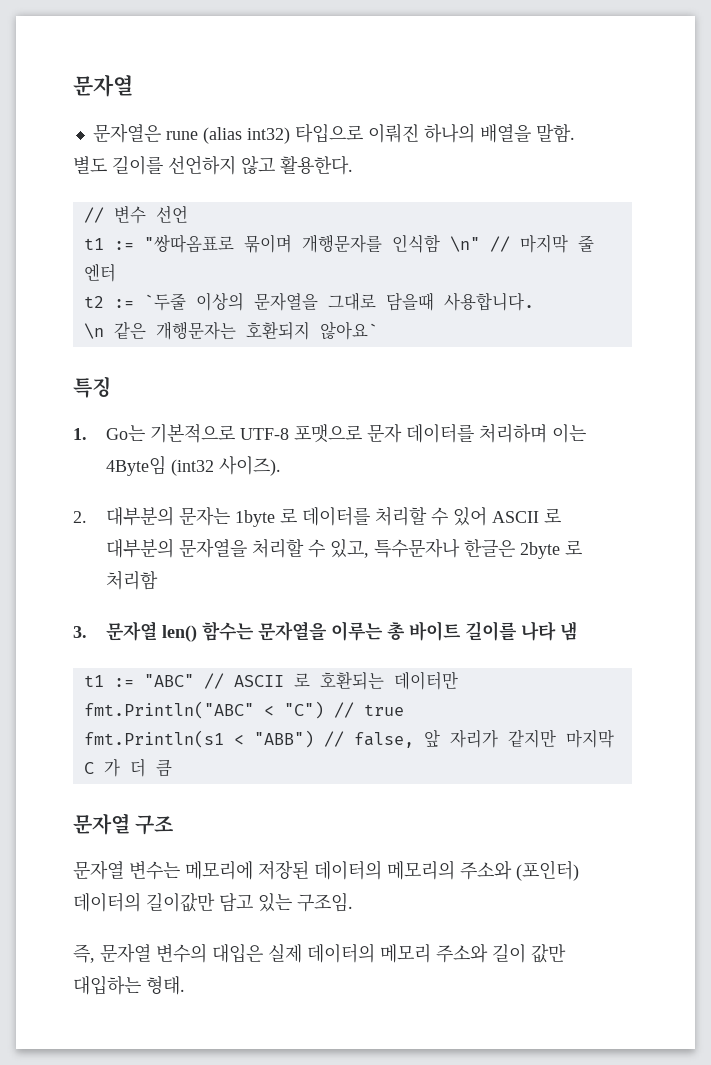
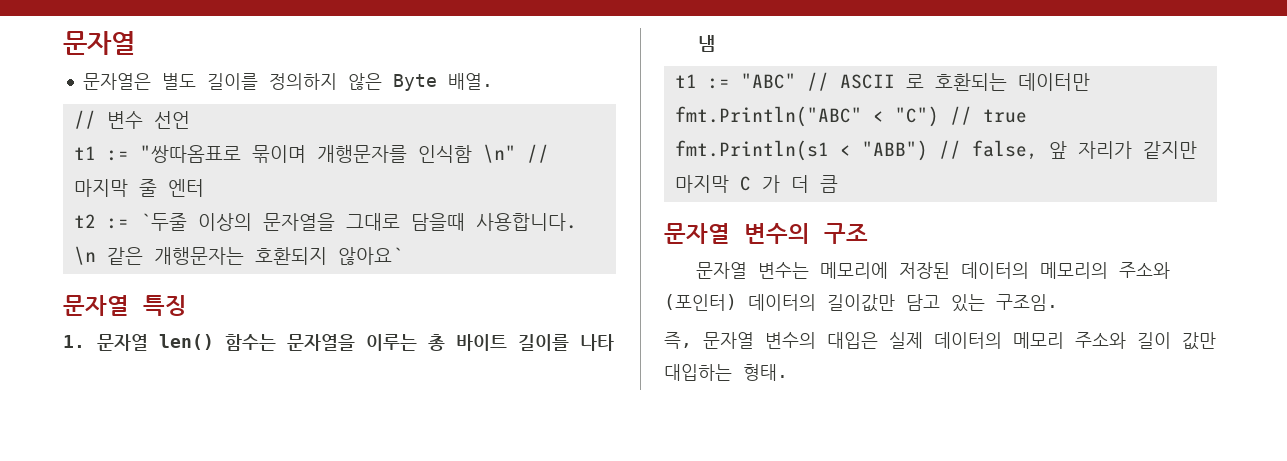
- 문자열은 rune (alias int32) 타입으로 이뤄진 하나의 배열을 말함.
- 별도 길이를 선언하지 않고 활용한다.
+ 문자열은 별도 길이를 정의하지 않은 Byte 배열.
- 특징
+ 문자열 특징
- 1. Go는 기본적으로 UTF-8 포맷으로 문자 데이터를 처리하며 이는 4Byte임 (int32 사이즈).
- 2. 대부분의 문자는 1byte 로 데이터를 처리할 수 있어 ASCII 로 대부분의 문자열을 처리할 수 있고, 특수문자나 한글은 2byte 로 처리함
- 3. 문자열 len() 함수는 문자열을 이루는 총 바이트 길이를 나타 냄
+ 1. 문자열 len() 함수는 문자열을 이루는 총 바이트 길이를 나타 냄
- 문자열 구조
+ 문자열 변수의 구조

